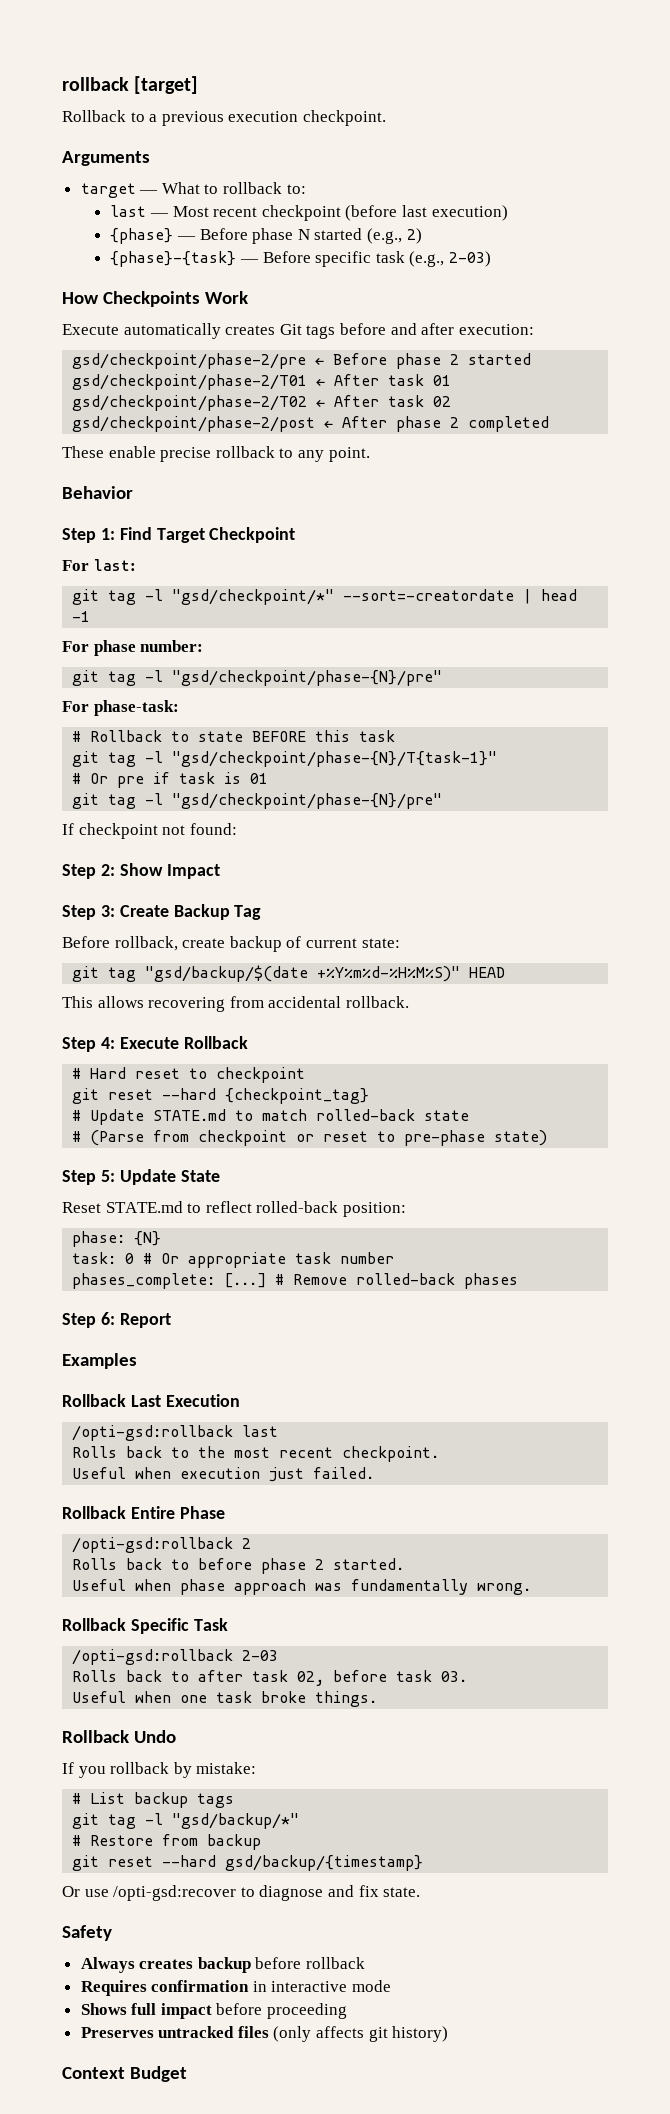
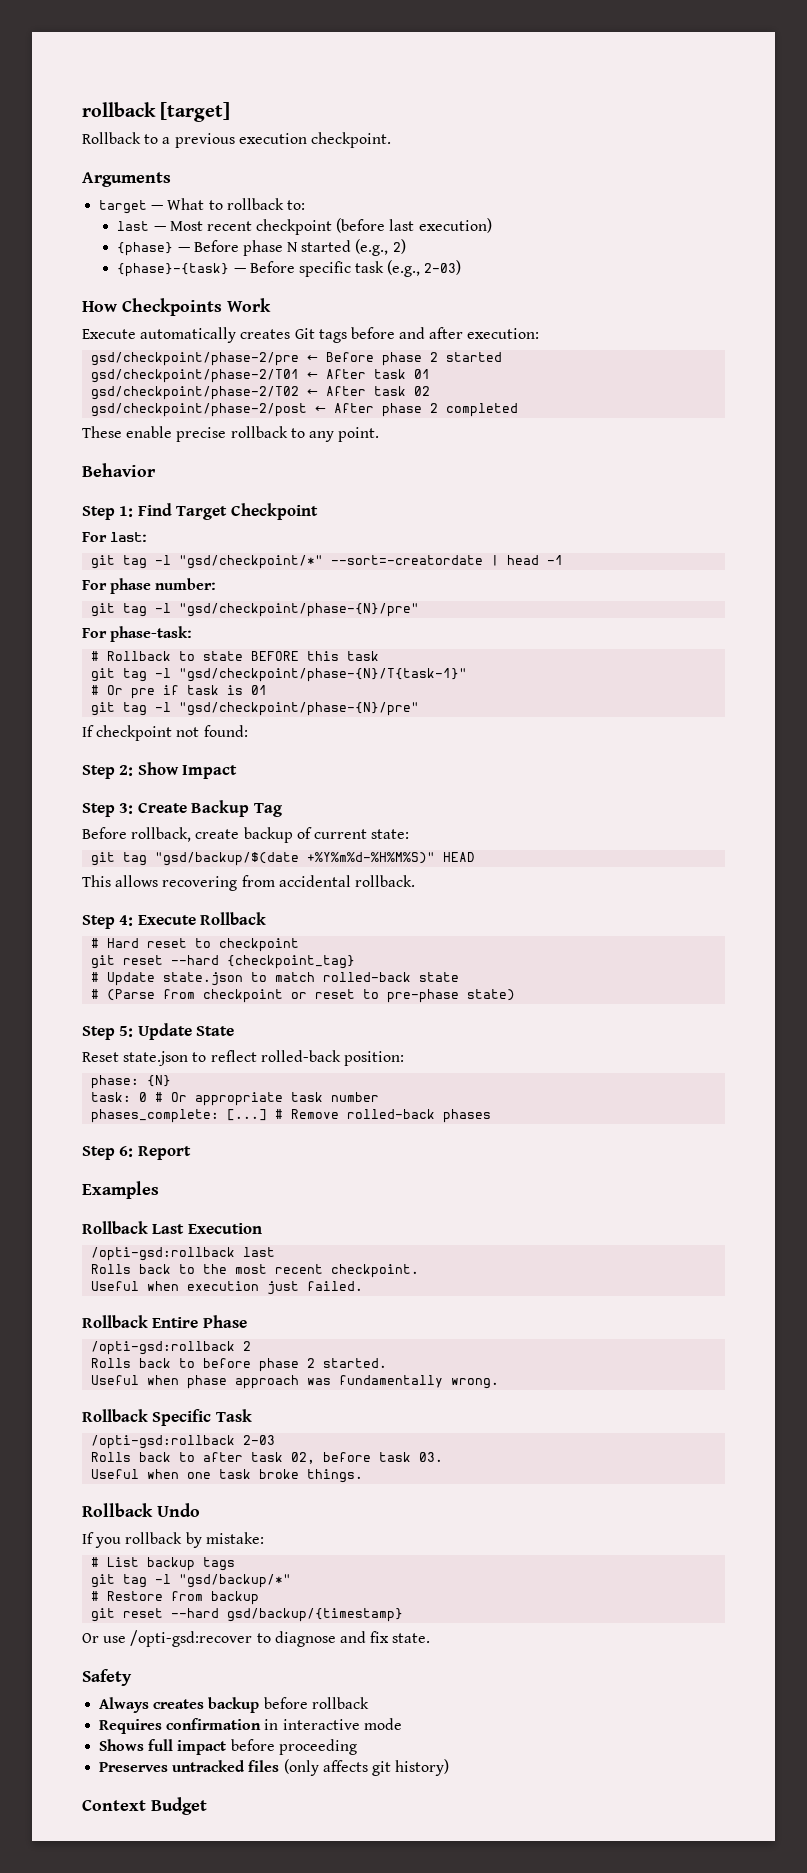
- # Update STATE.md to match rolled-back state
+ # Update state.json to match rolled-back state
- Reset STATE.md to reflect rolled-back position:
+ Reset state.json to reflect rolled-back position:

